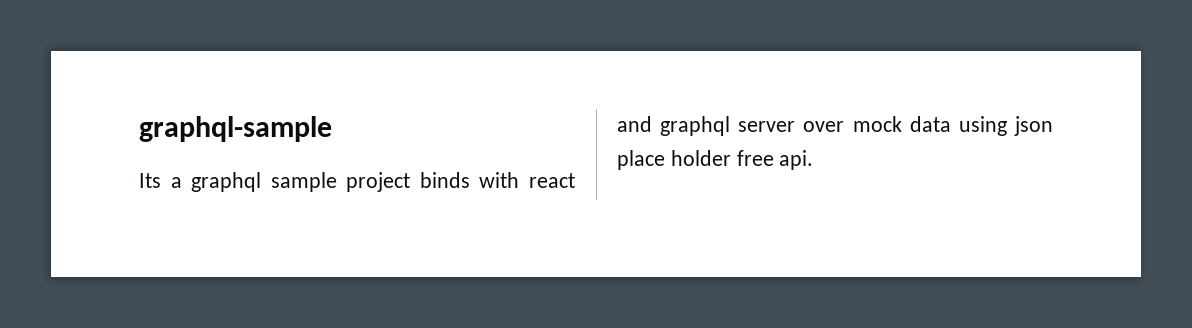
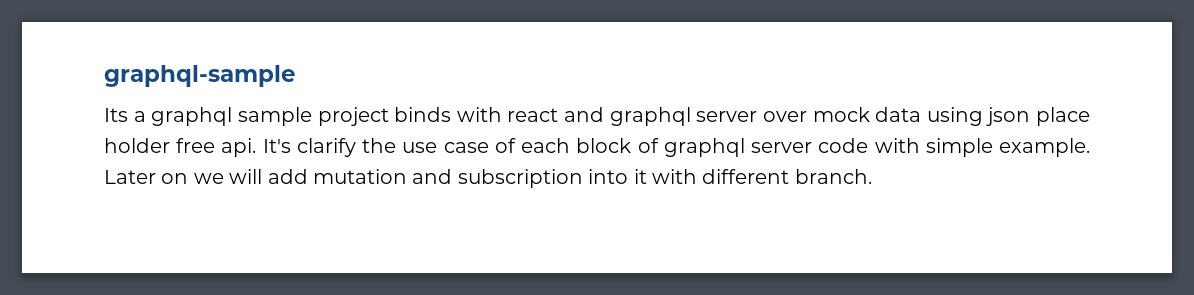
+ It's clarify the use case of each block of graphql server code with simple example. Later on we will add mutation and subscription into it with different branch.

